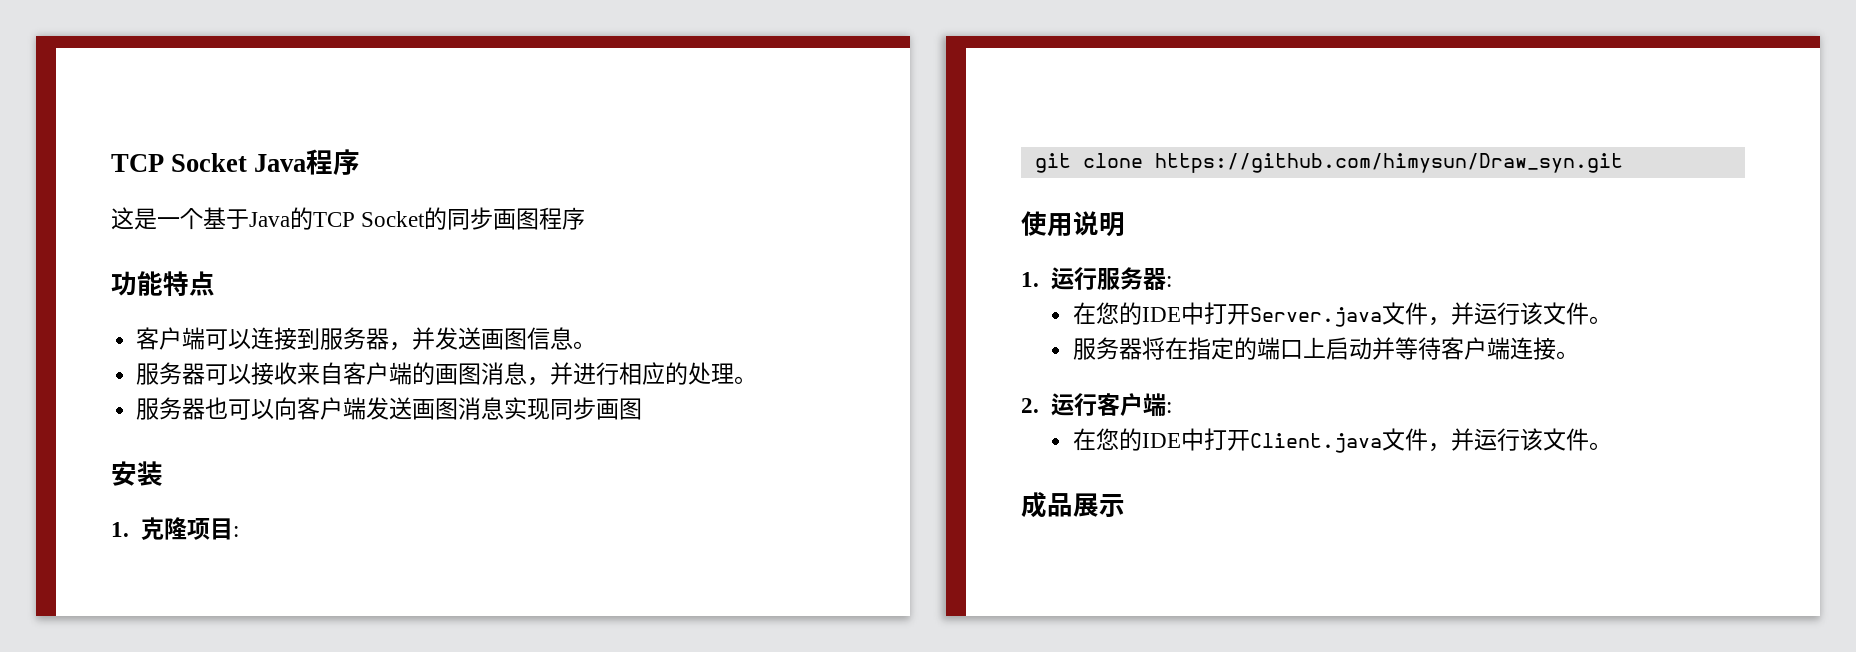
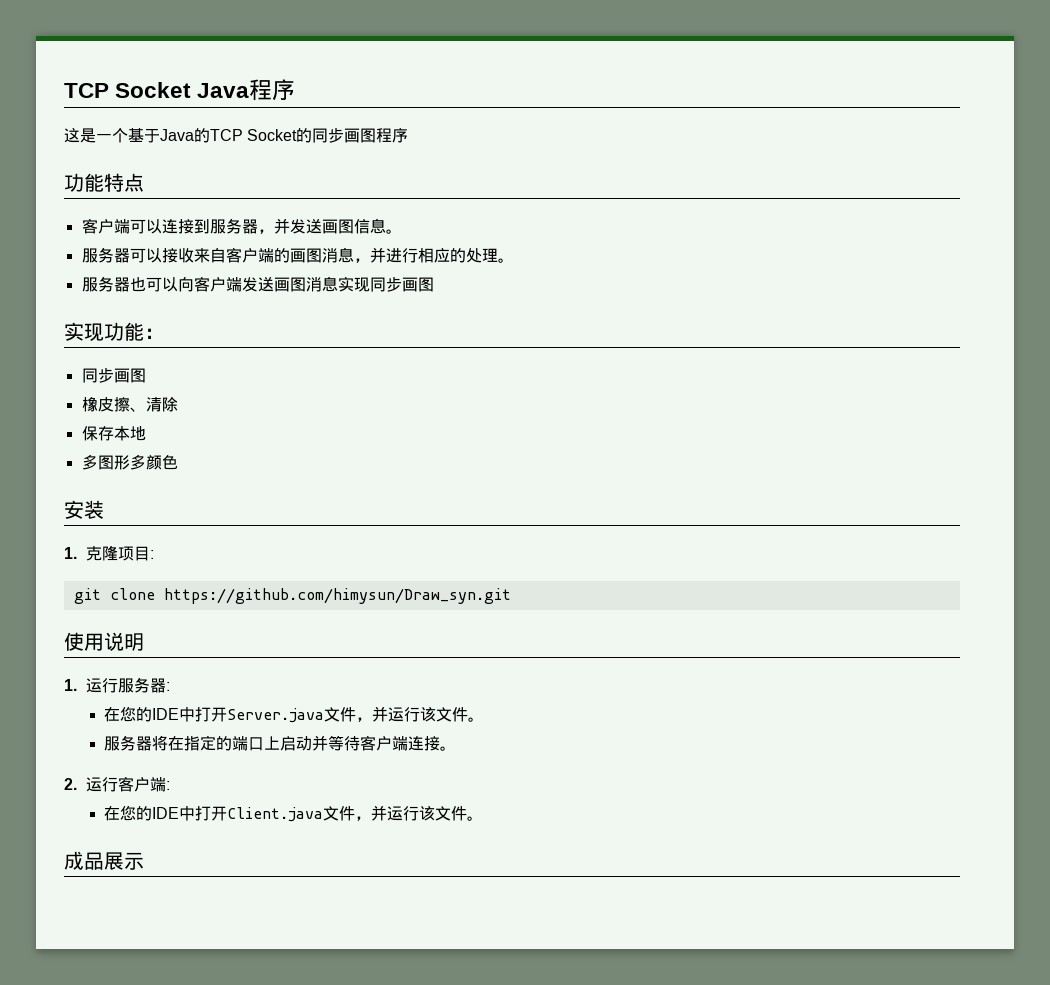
+ 实现功能：
+ 同步画图
+ 橡皮擦、清除
+ 保存本地
+ 多图形多颜色

